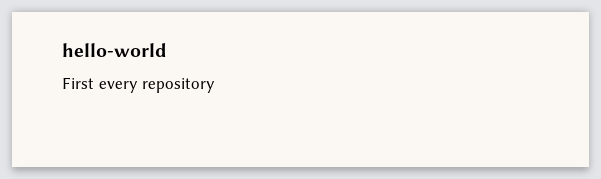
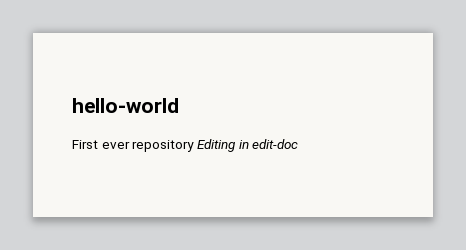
- First every repository
+ First ever repository Editing in edit-doc

